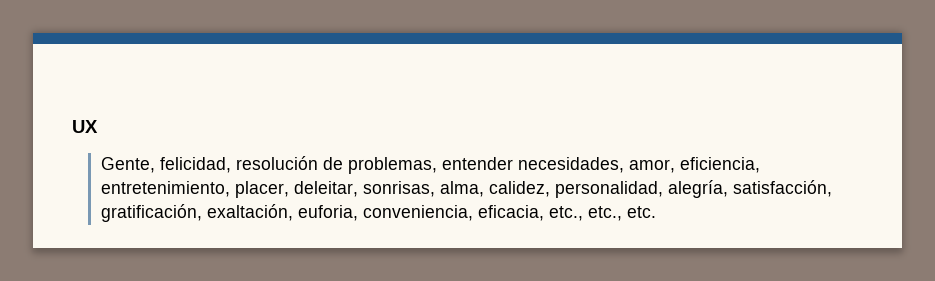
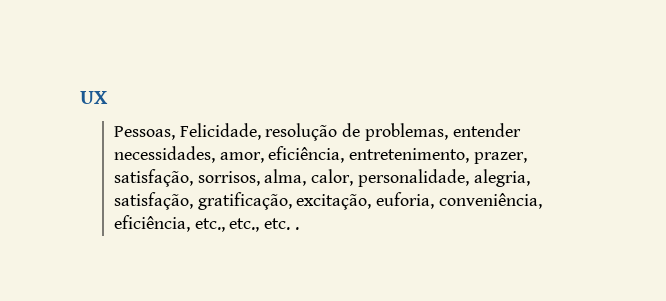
- Gente, felicidad, resolución de problemas, entender necesidades, amor, eficiencia, entretenimiento, placer, deleitar, sonrisas, alma, calidez, personalidad, alegría, satisfacción, gratificación, exaltación, euforia, conveniencia, eficacia, etc., etc., etc.
+ Pessoas, Felicidade, resolução de problemas, entender necessidades, amor, eficiência, entretenimento, prazer, satisfação, sorrisos, alma, calor, personalidade, alegria, satisfação, gratificação, excitação, euforia, conveniência, eficiência, etc., etc., etc. .

